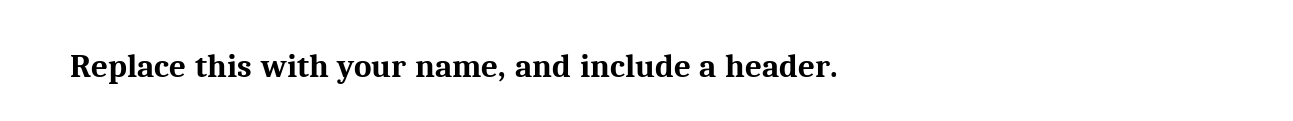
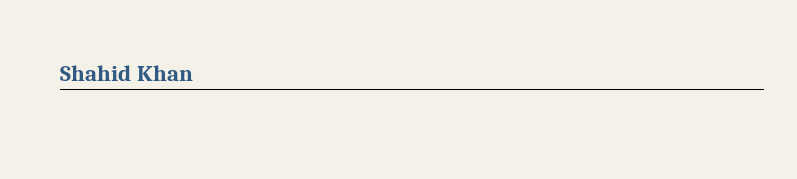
- Replace this with your name, and include a header.
+ Shahid Khan

